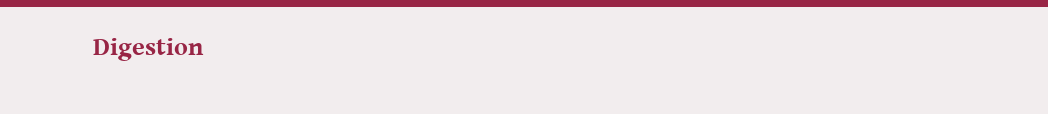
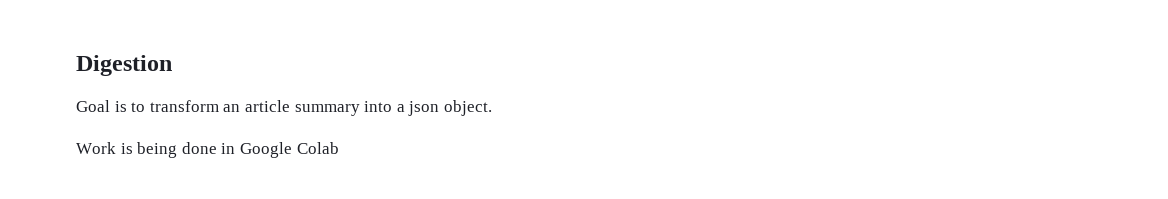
+ Goal is to transform an article summary into a json object.
+ Work is being done in Google Colab

